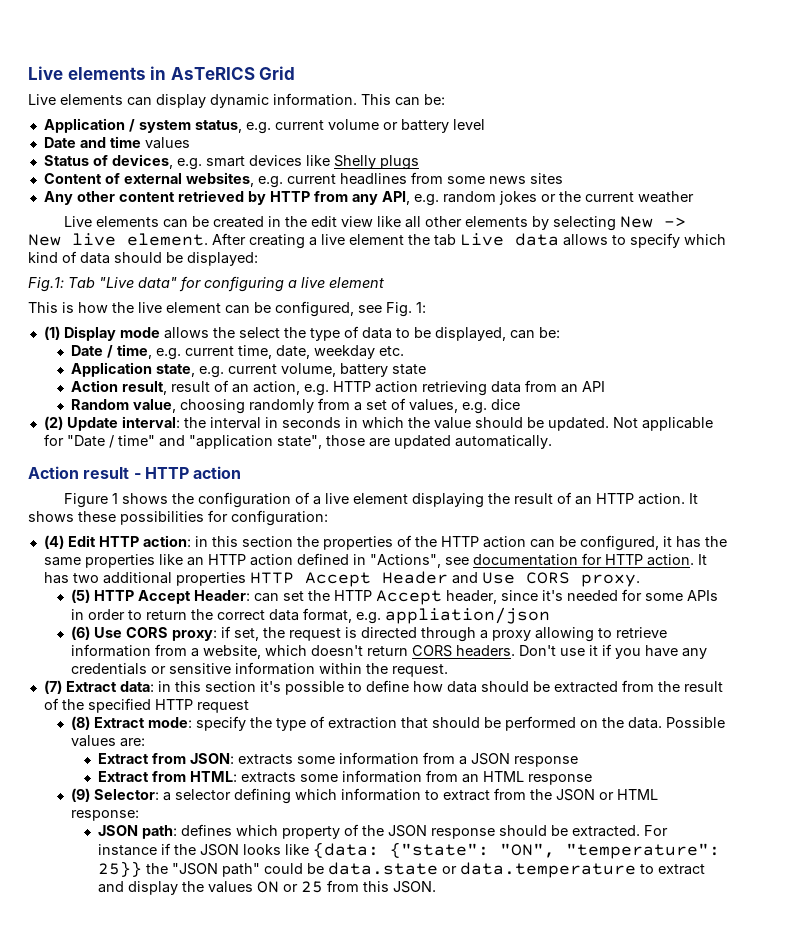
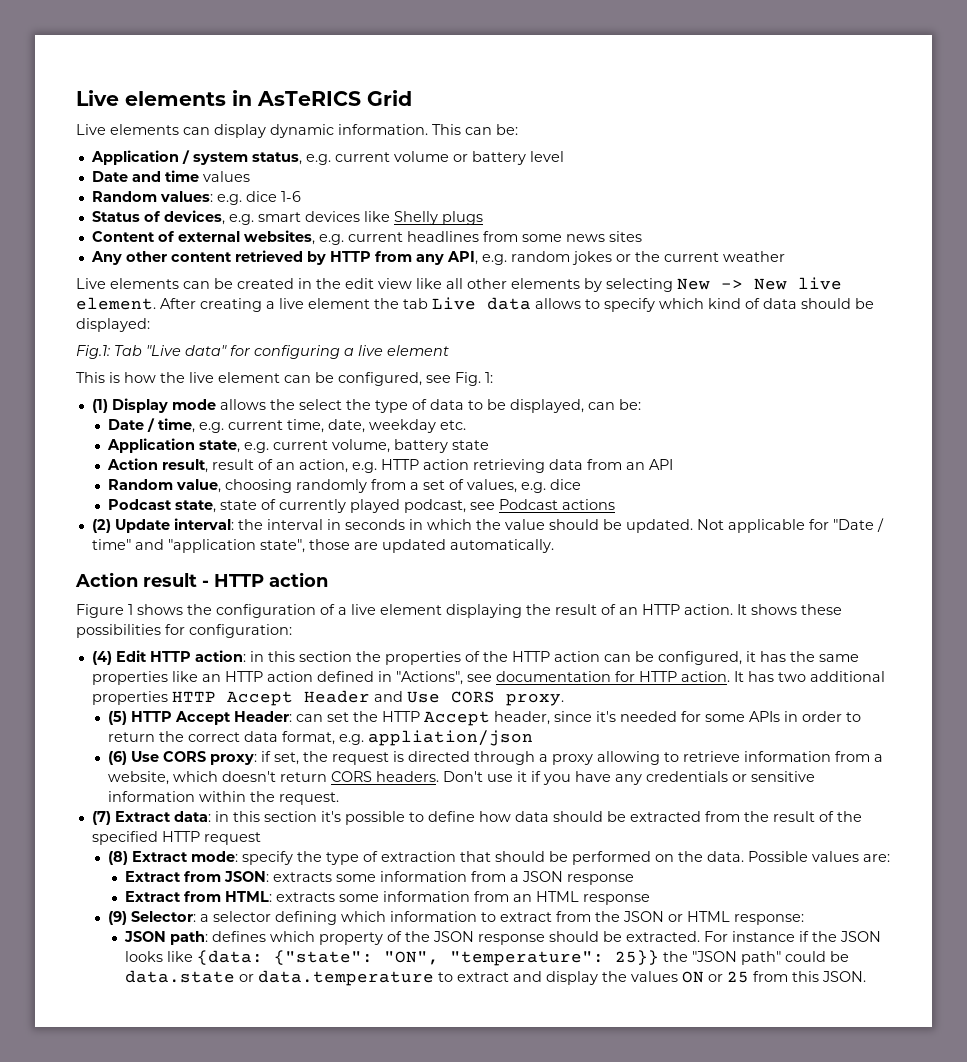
+ Random values: e.g. dice 1-6
+ Podcast state, state of currently played podcast, see Podcast actions

